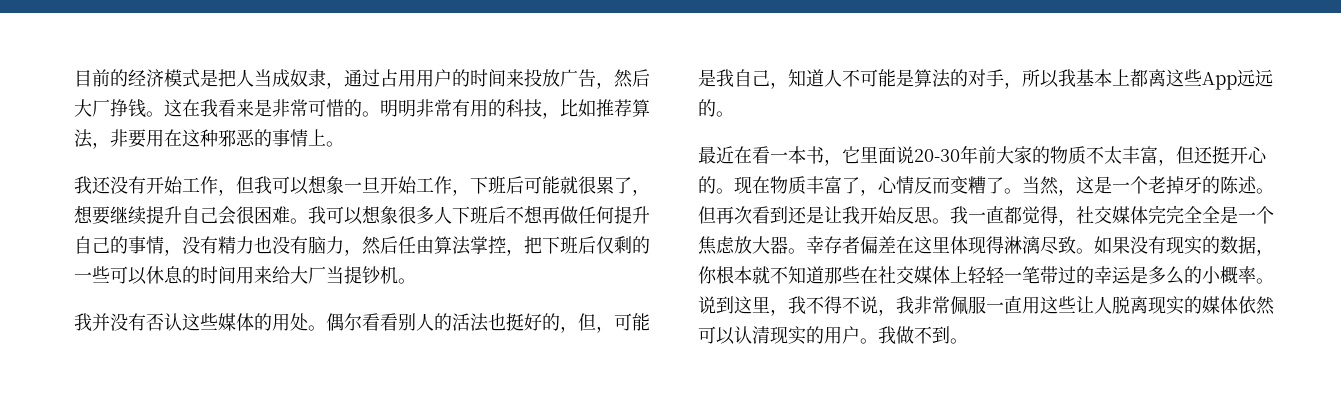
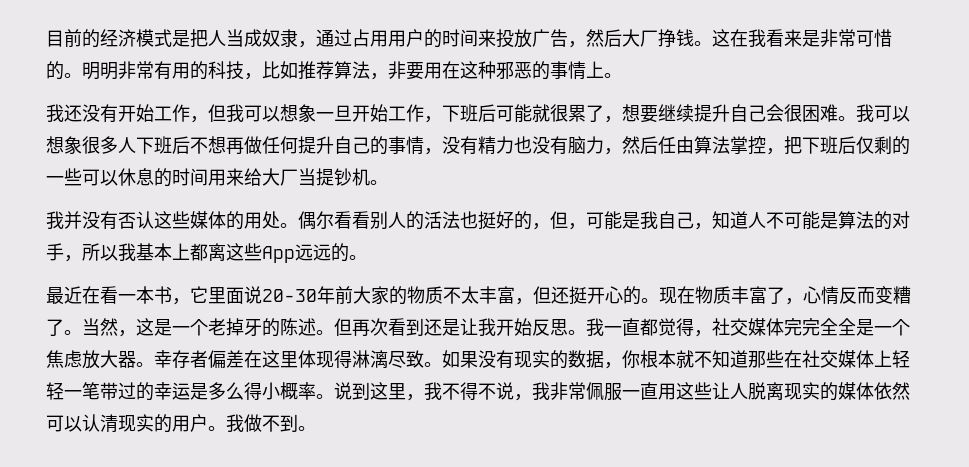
- 如果没有现实的数据，你根本就不知道那些在社交媒体上轻轻一笔带过的幸运是多么的小概率。
+ 如果没有现实的数据，你根本就不知道那些在社交媒体上轻轻一笔带过的幸运是多么得小概率。

